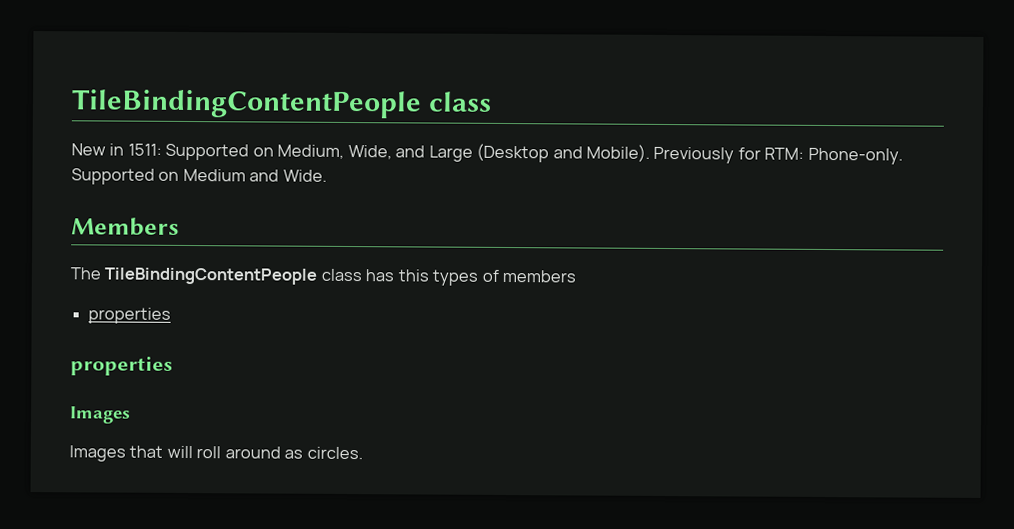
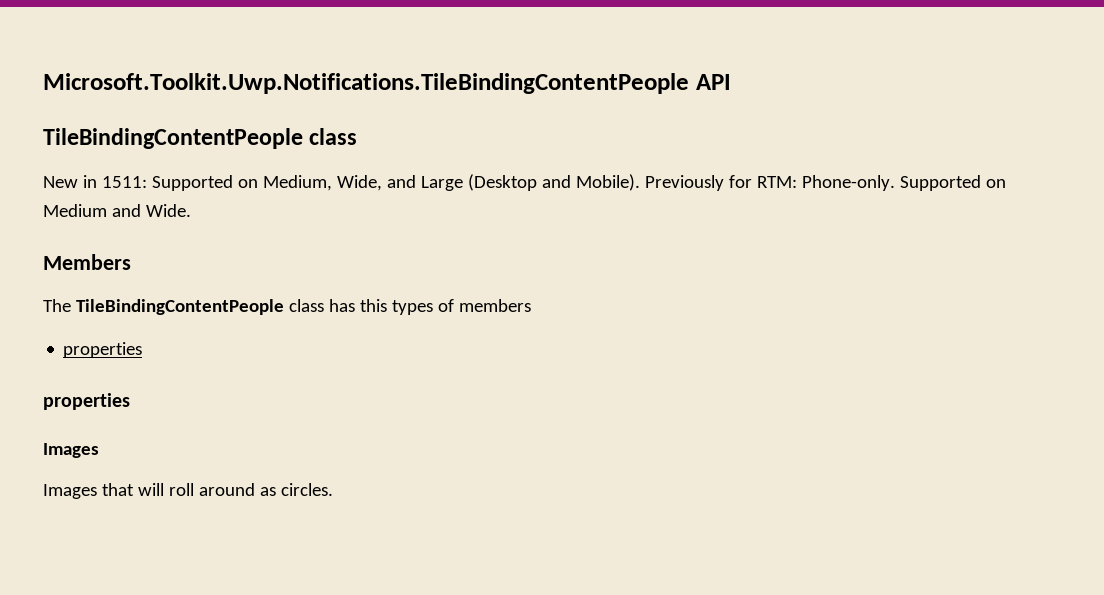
+ Microsoft.Toolkit.Uwp.Notifications.TileBindingContentPeople API

